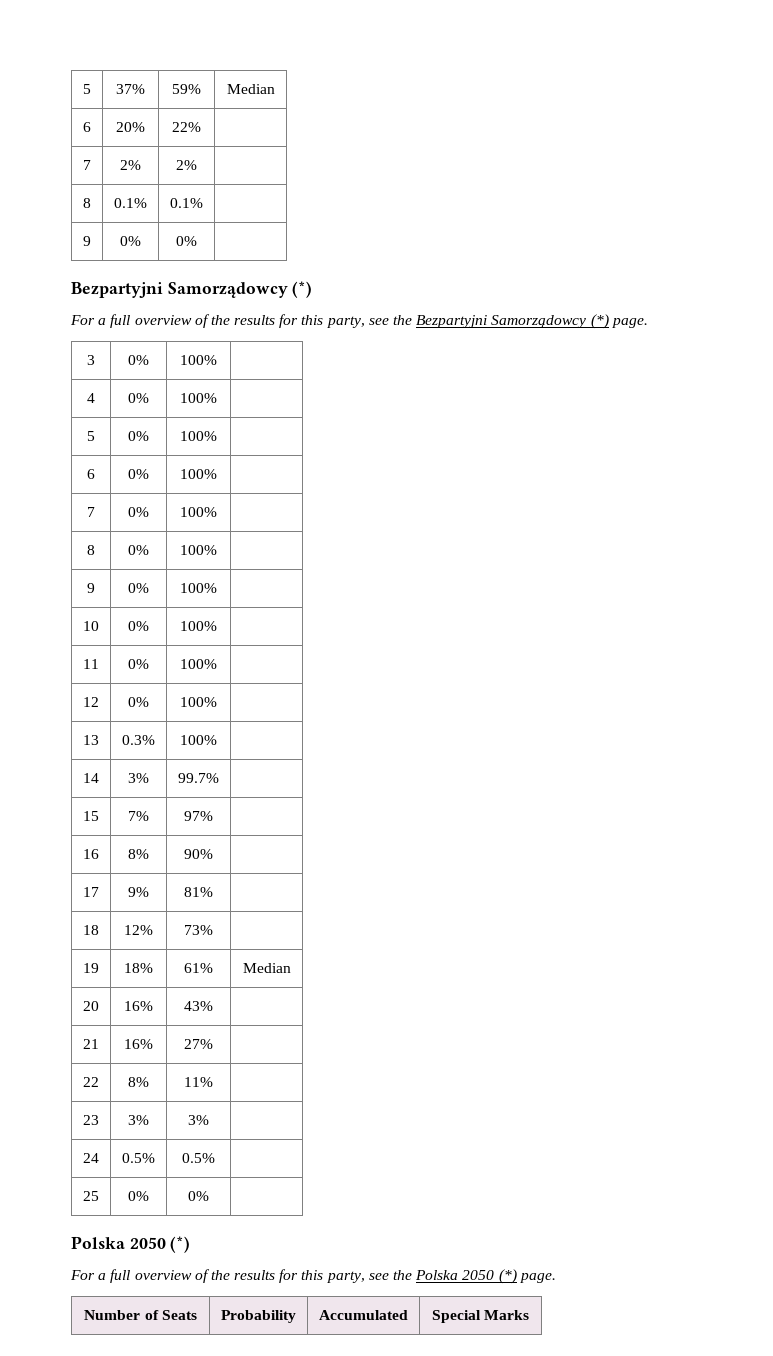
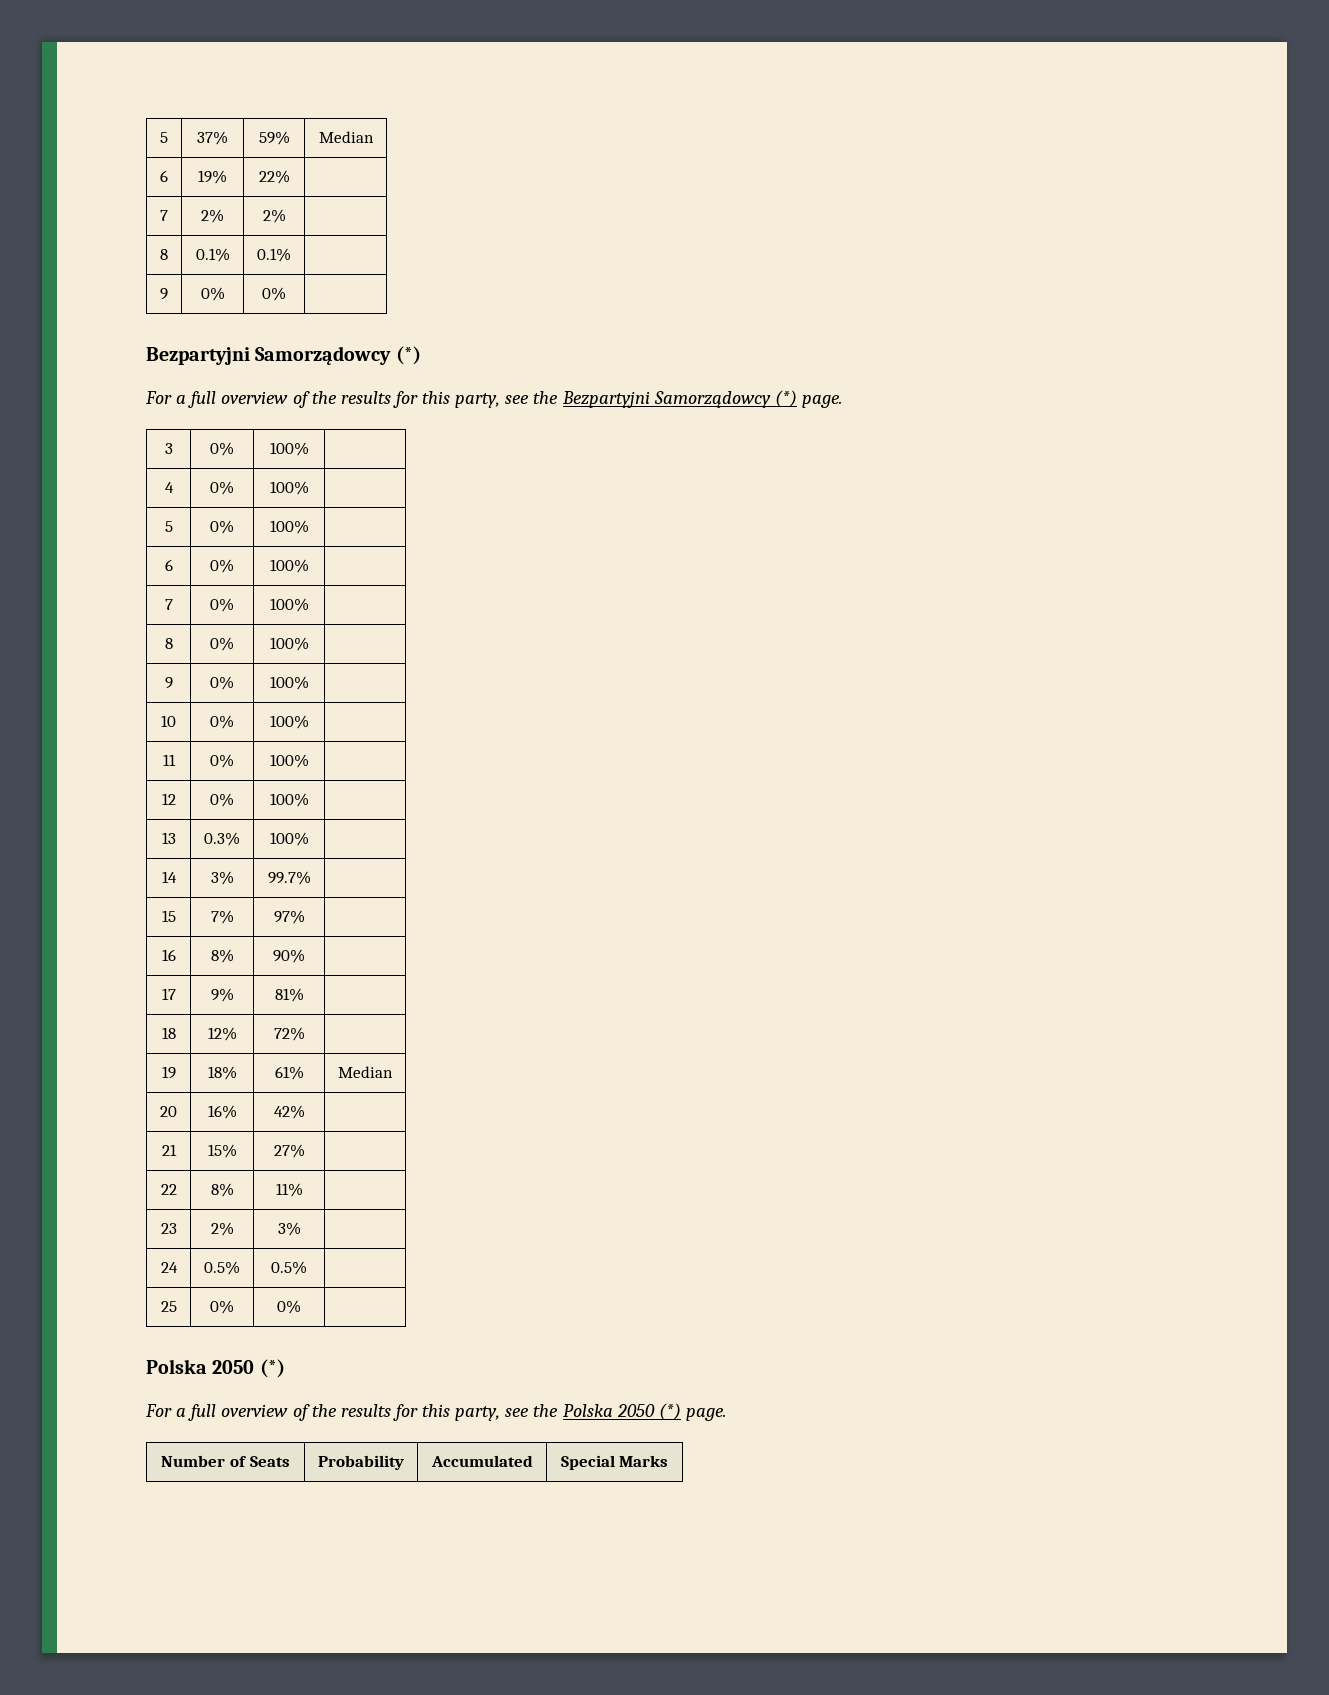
- 6 | 20% | 22% |
+ 6 | 19% | 22% |
- 18 | 12% | 73% |
+ 18 | 12% | 72% |
- 20 | 16% | 43% |
+ 20 | 16% | 42% |
- 21 | 16% | 27% |
+ 21 | 15% | 27% |
- 23 | 3% | 3% |
+ 23 | 2% | 3% |

